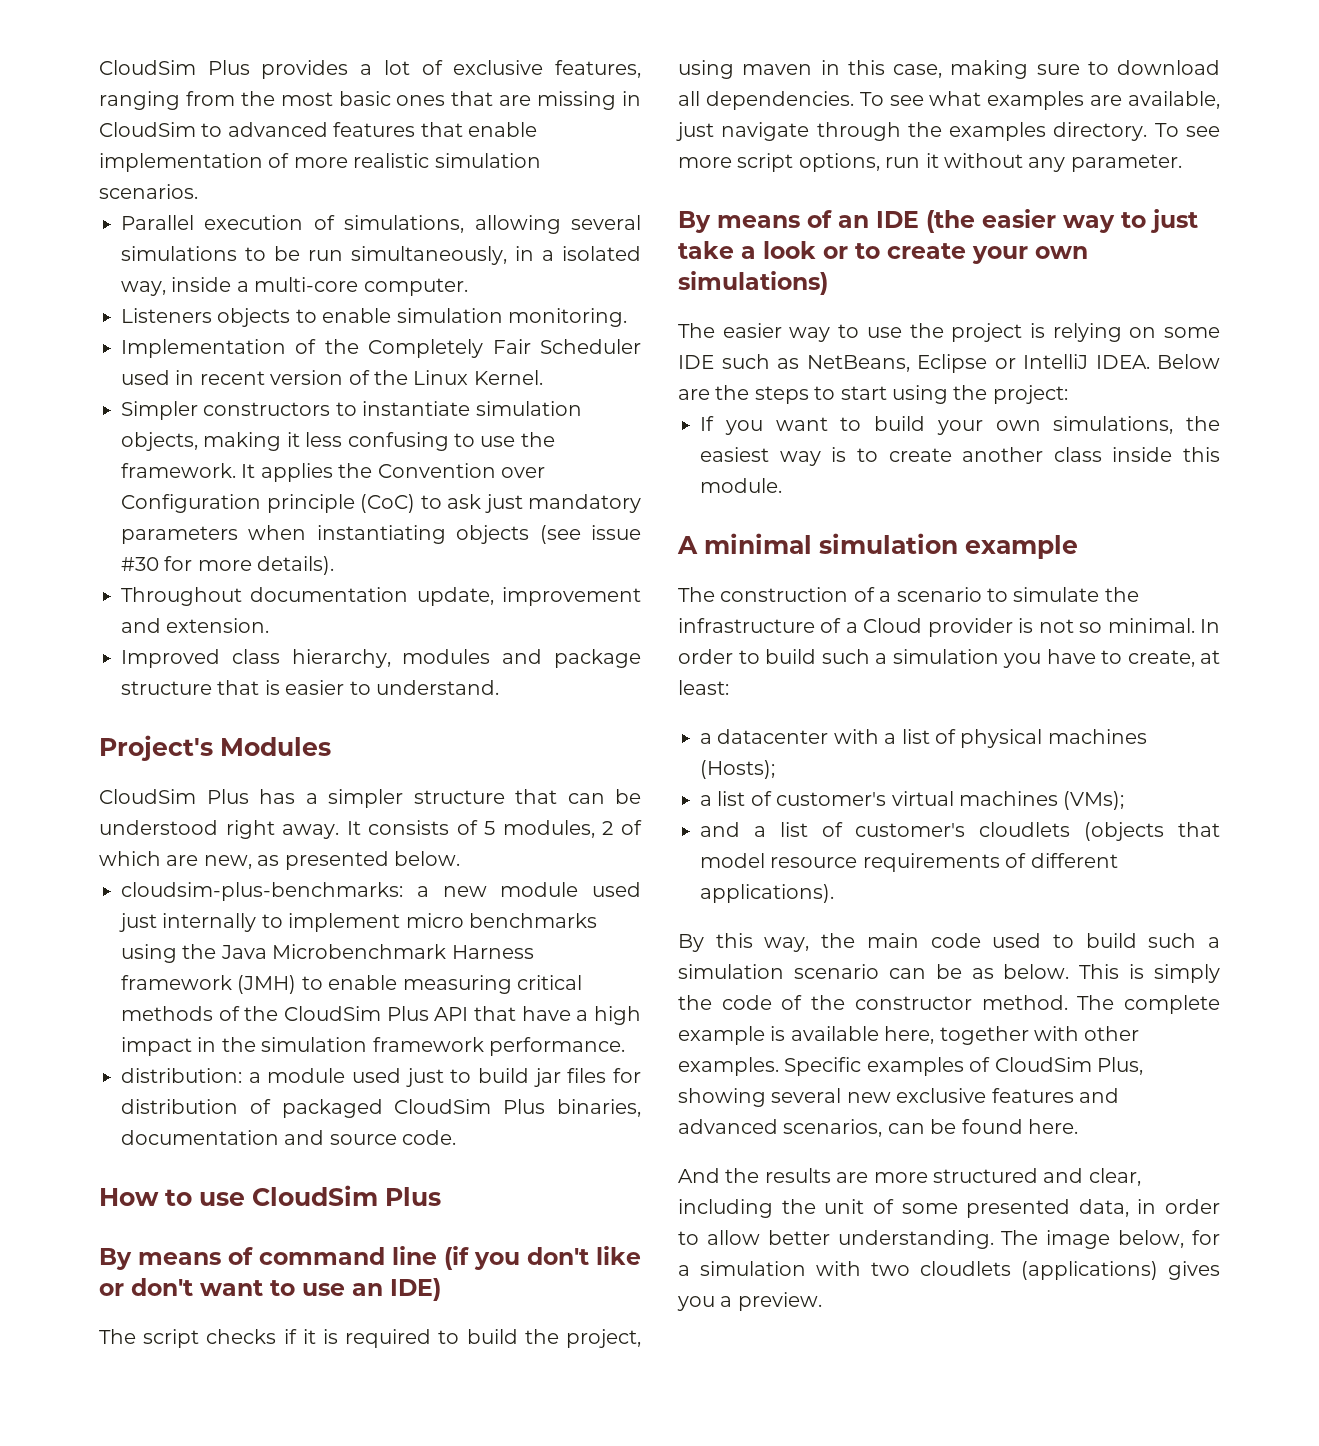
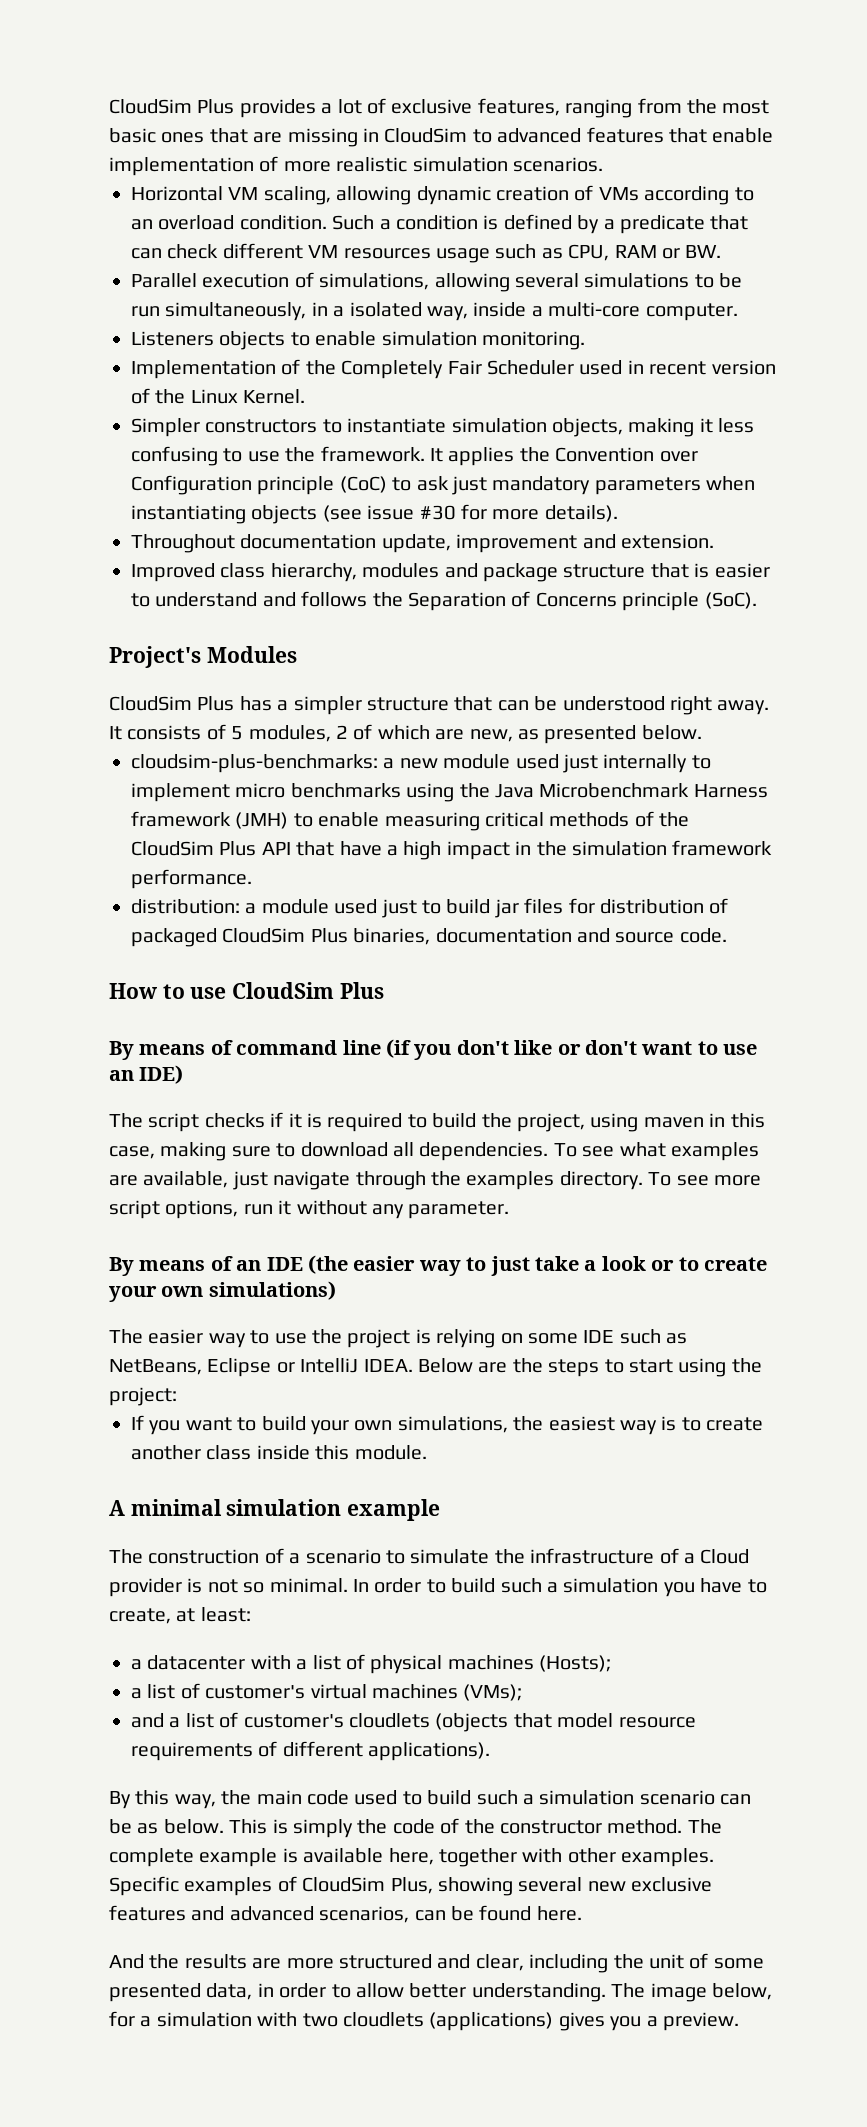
+ Horizontal VM scaling, allowing dynamic creation of VMs according to an overload condition. Such a condition is defined by a predicate that can check different VM resources usage such as CPU, RAM or BW.
- Improved class hierarchy, modules and package structure that is easier to understand.
+ Improved class hierarchy, modules and package structure that is easier to understand and follows the Separation of Concerns principle (SoC).

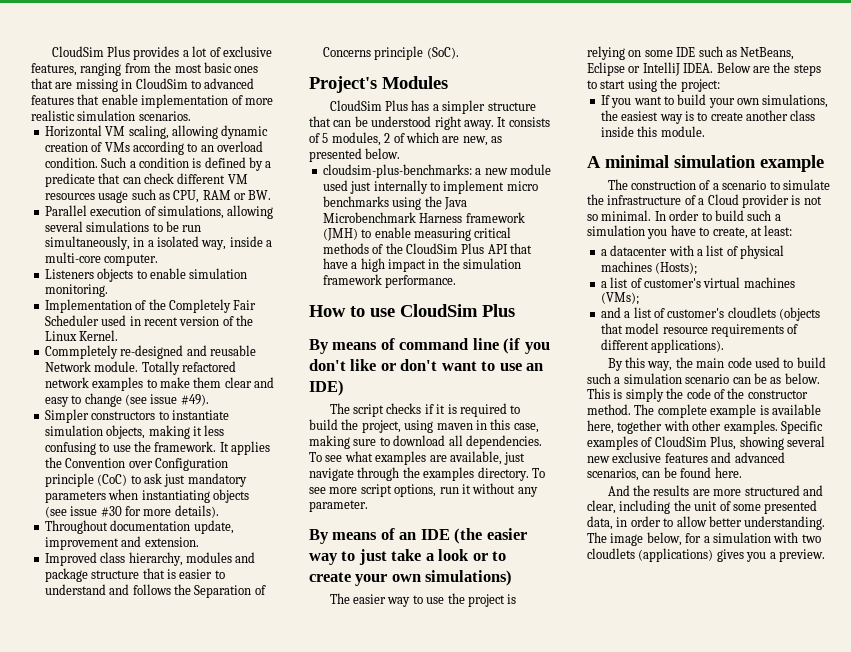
+ Commpletely re-designed and reusable Network module. Totally refactored network examples to make them clear and easy to change (see issue #49).
- distribution: a module used just to build jar files for distribution of packaged CloudSim Plus binaries, documentation and source code.

